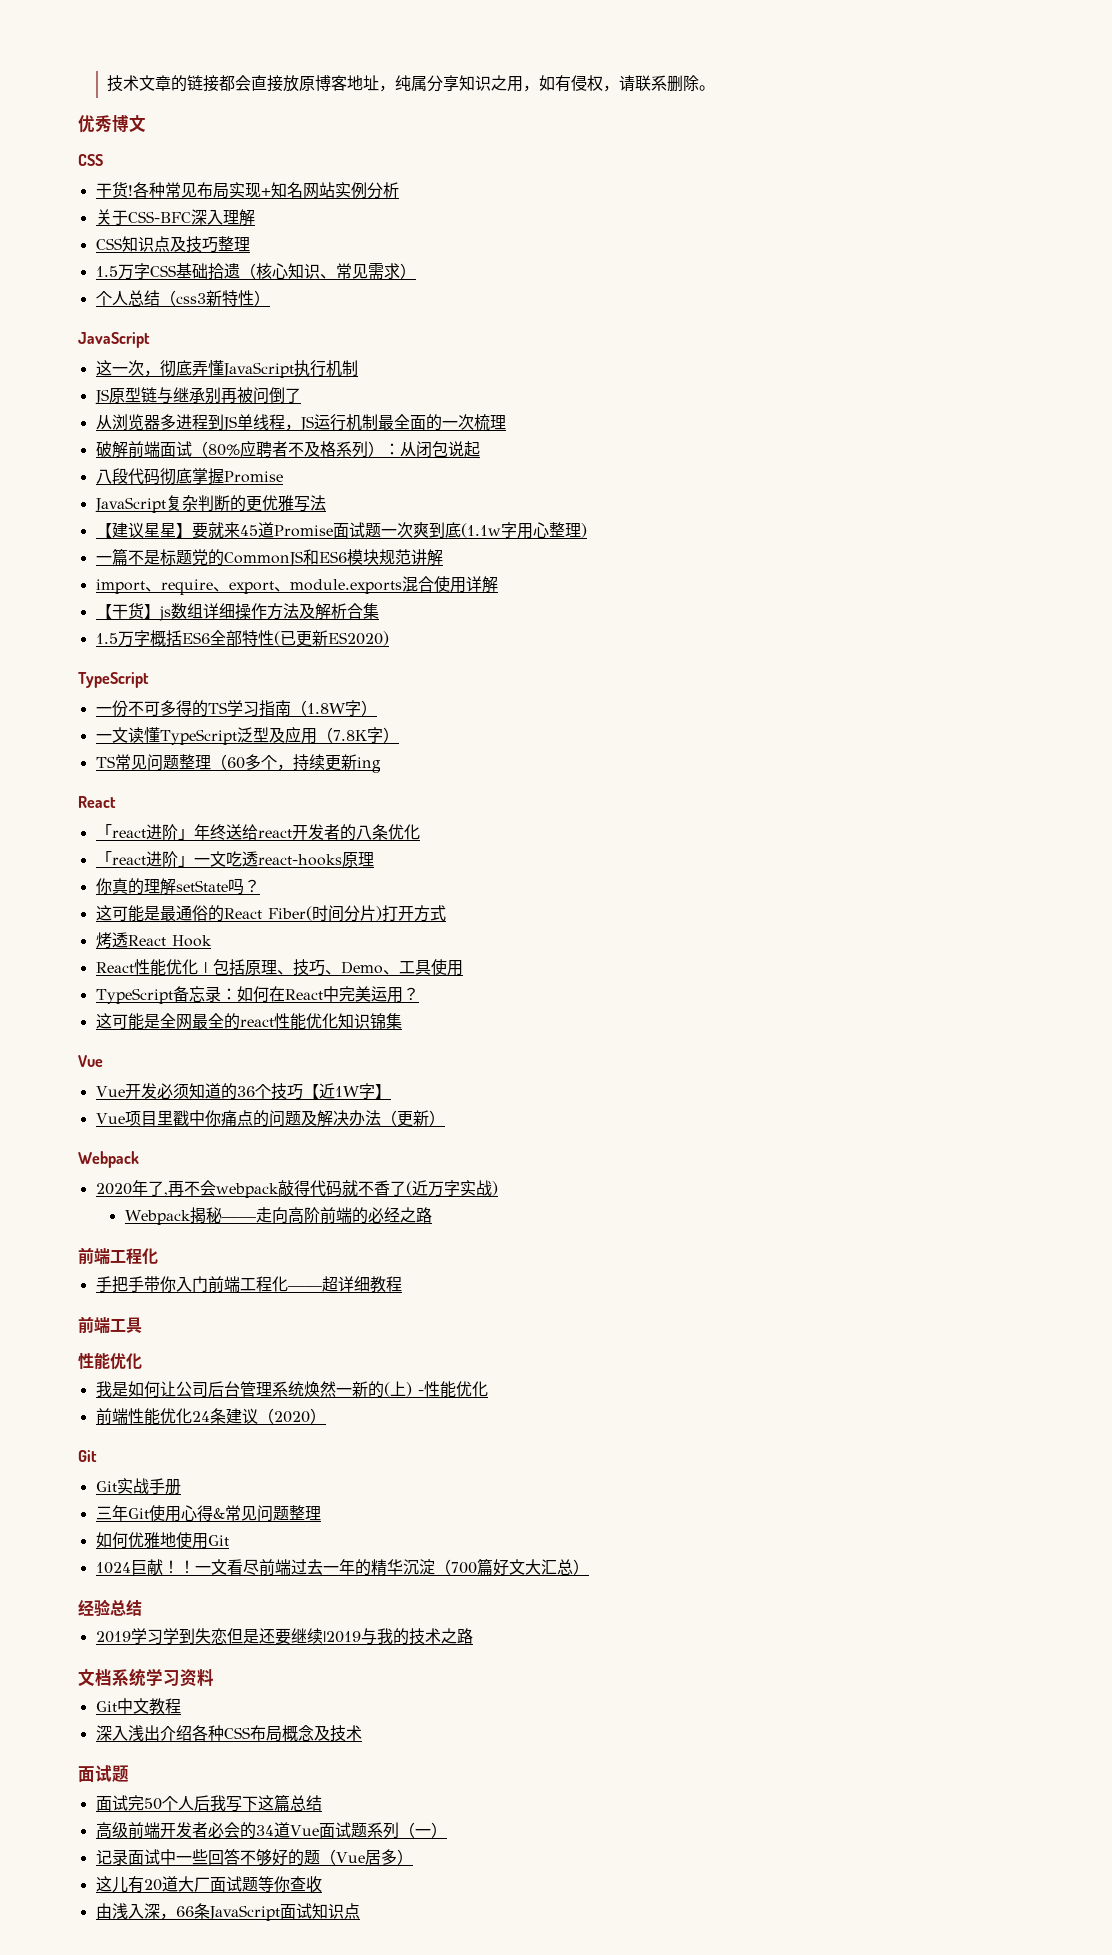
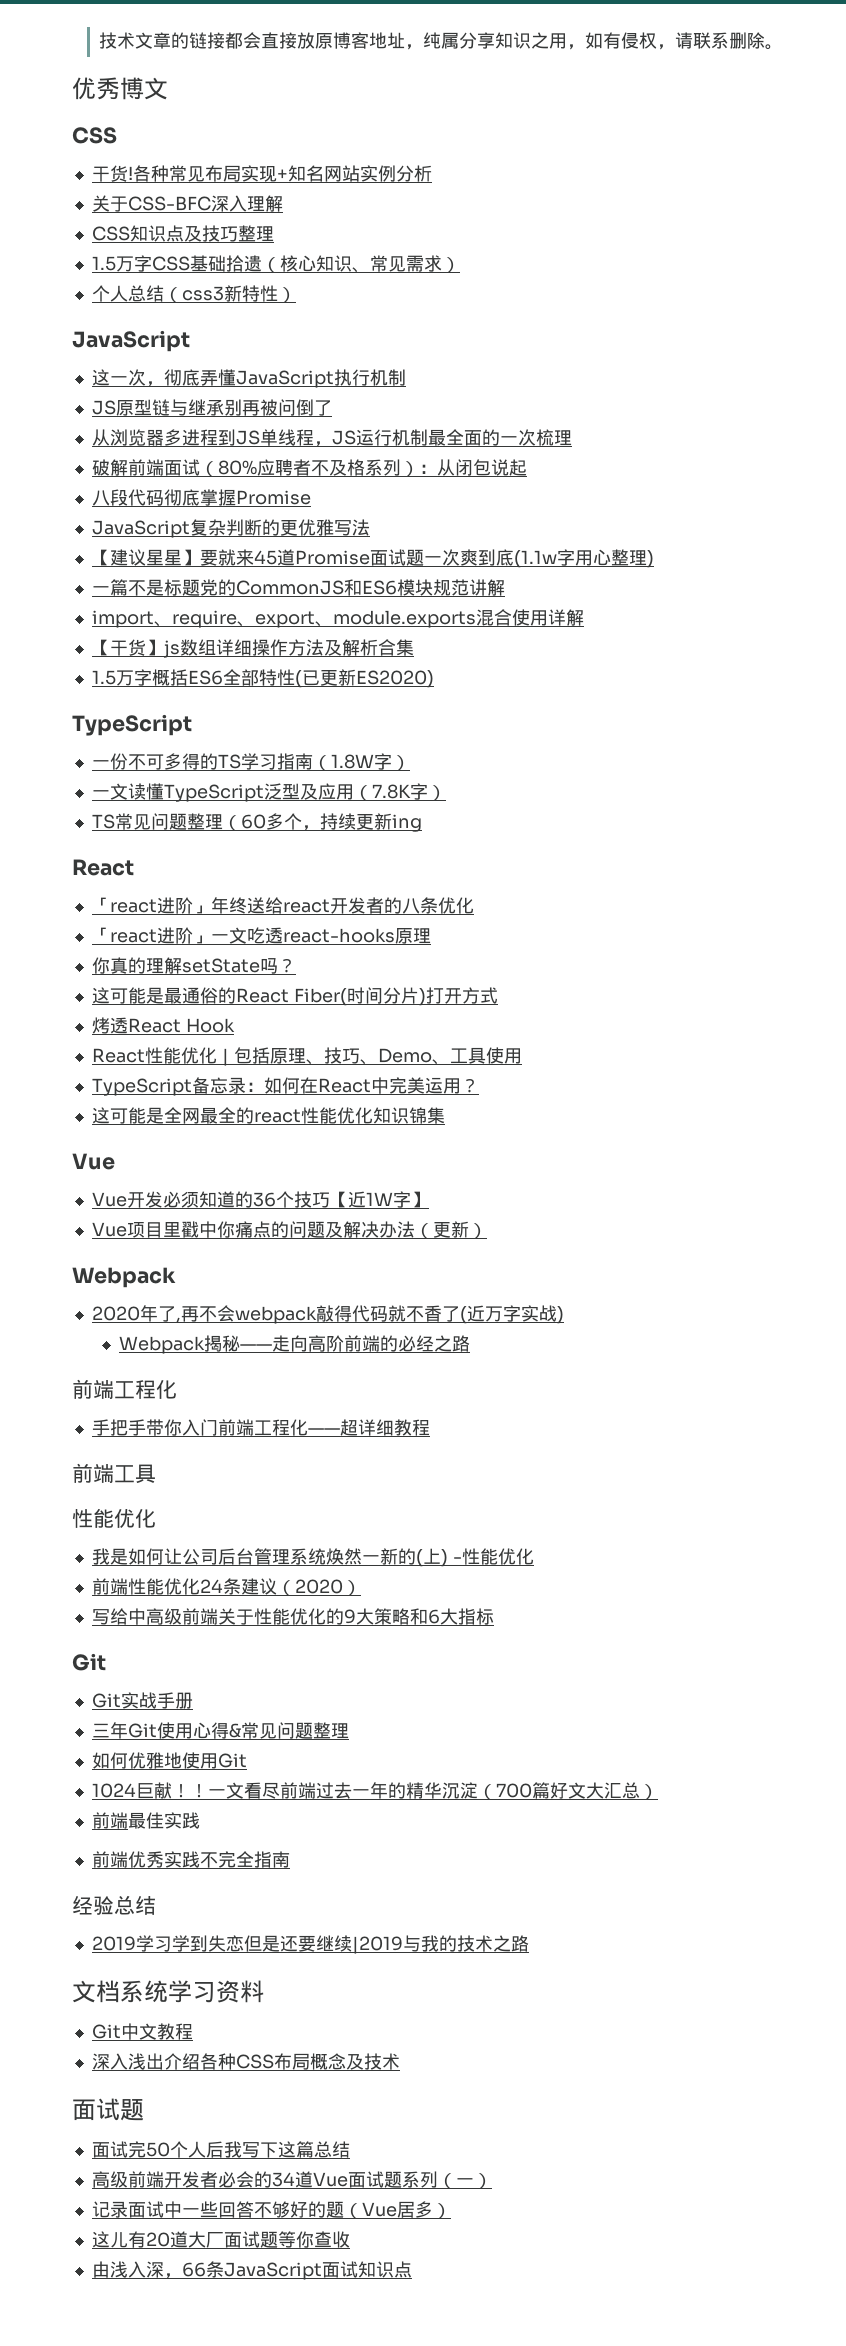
+ 写给中高级前端关于性能优化的9大策略和6大指标
+ 前端最佳实践
+ 前端优秀实践不完全指南

